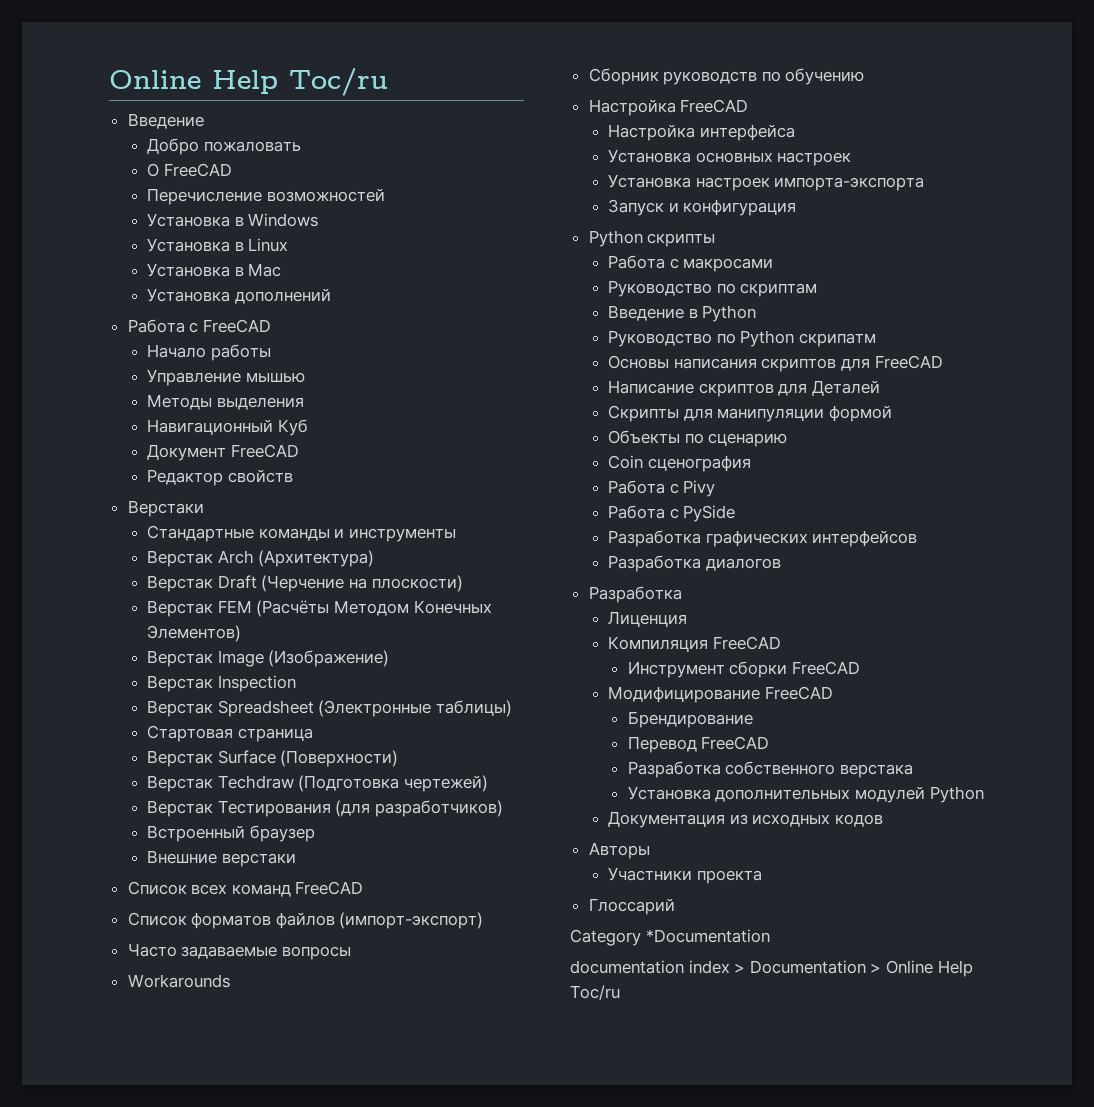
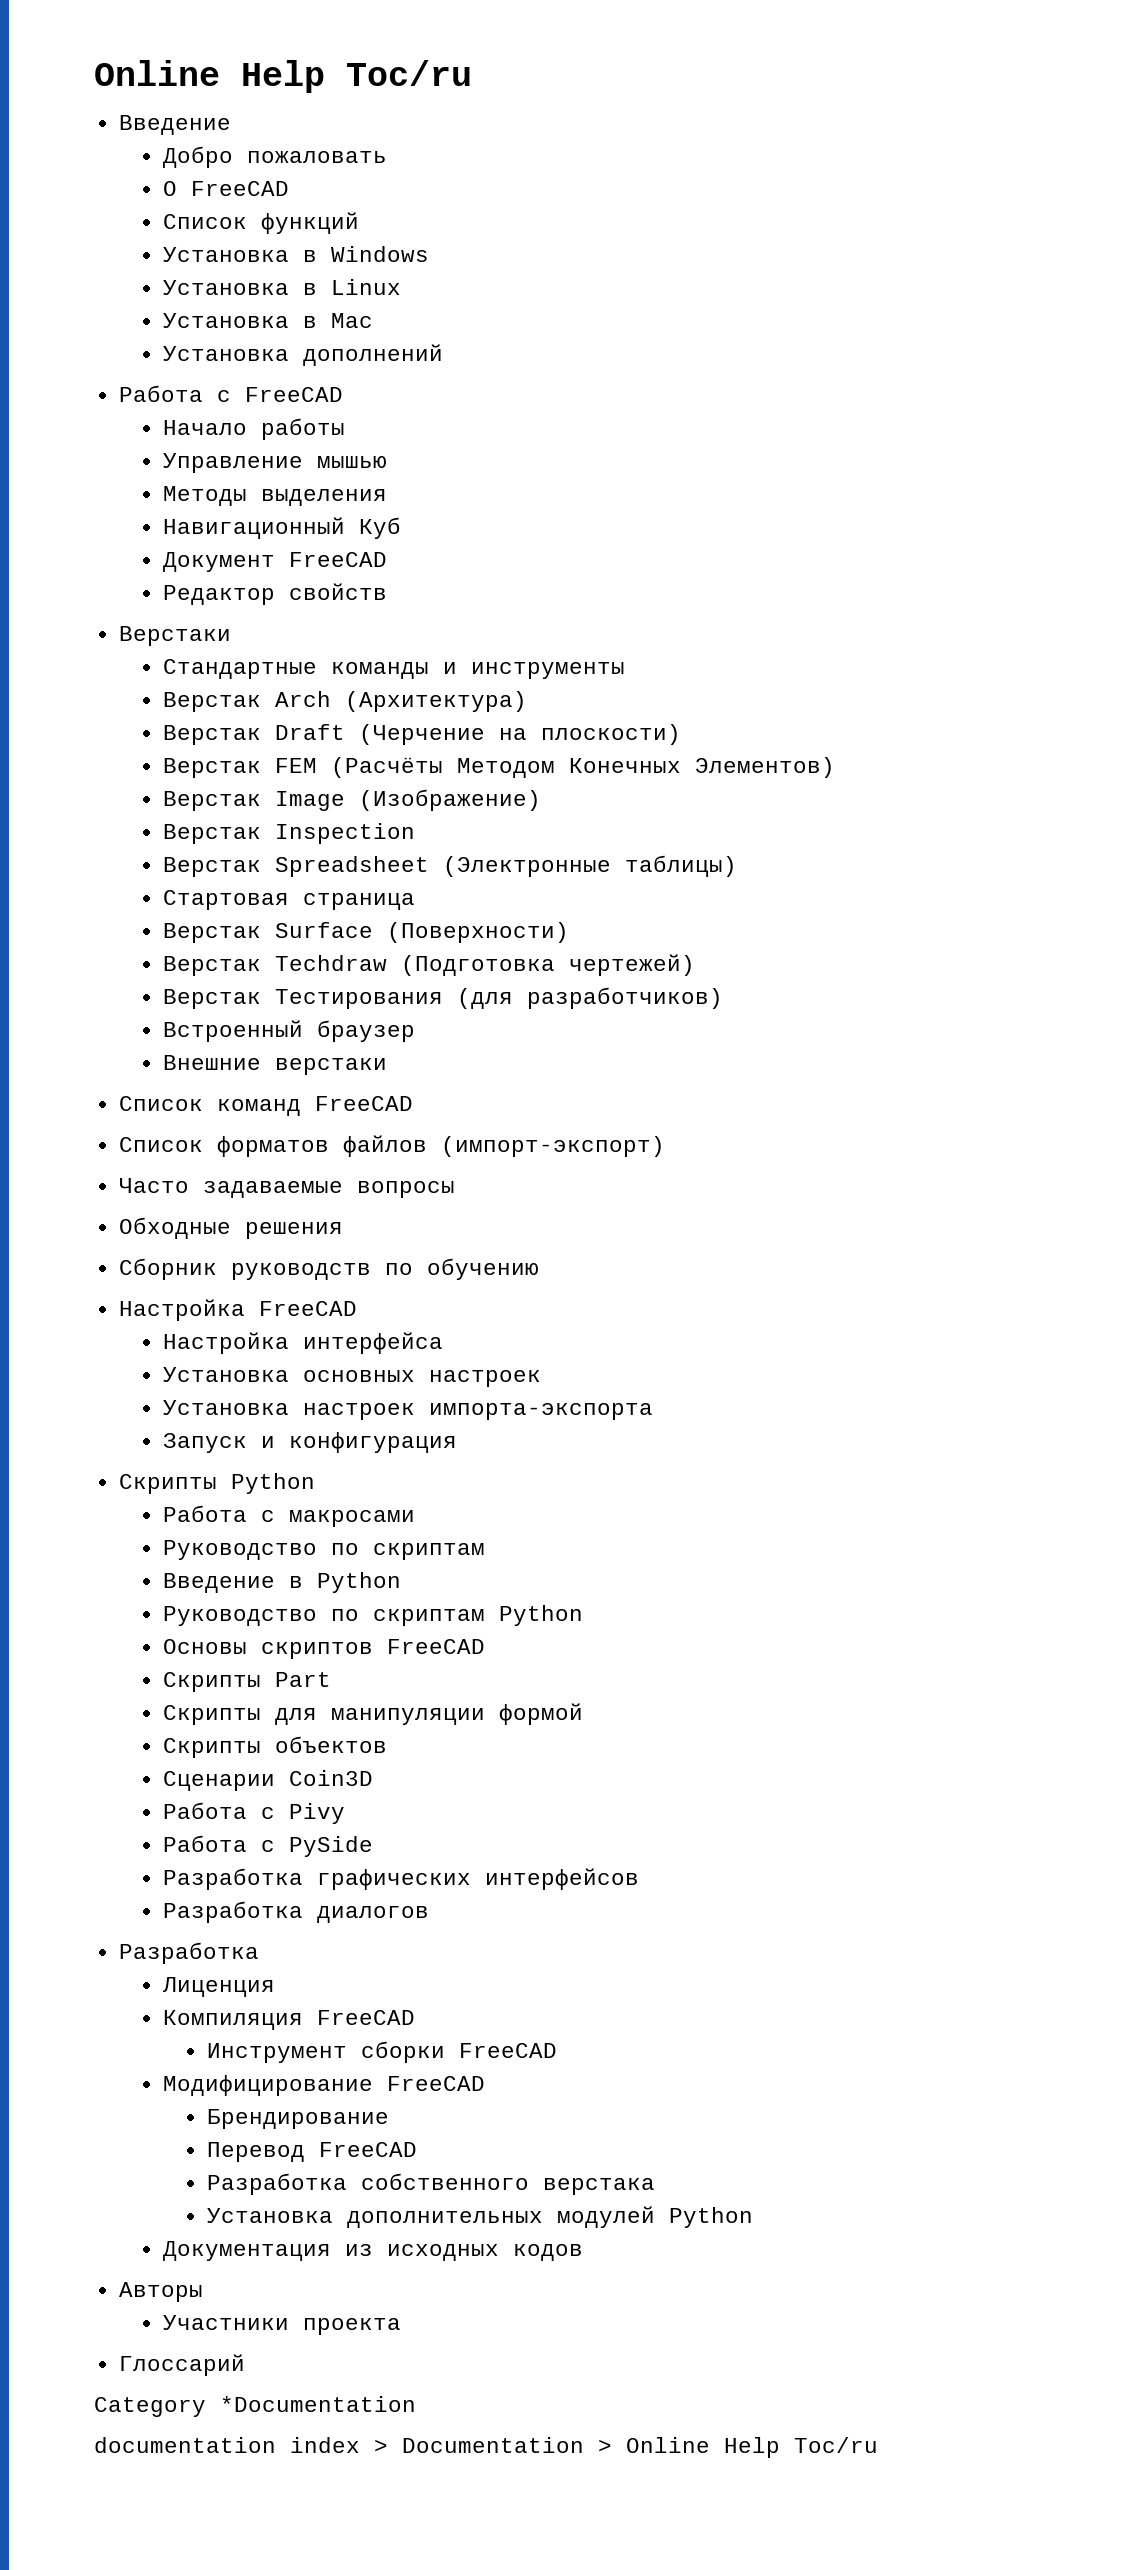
- Перечисление возможностей
+ Список функций
- Список всех команд FreeCAD
+ Список команд FreeCAD
- Workarounds
+ Обходные решения
- Python скрипты
+ Скрипты Python
- Руководство по Python скрипатм
+ Руководство по скриптам Python
- Основы написания скриптов для FreeCAD
- Написание скриптов для Деталей
+ Основы скриптов FreeCAD
+ Скрипты Part
- Объекты по сценарию
- Coin сценография
+ Скрипты объектов
+ Сценарии Coin3D

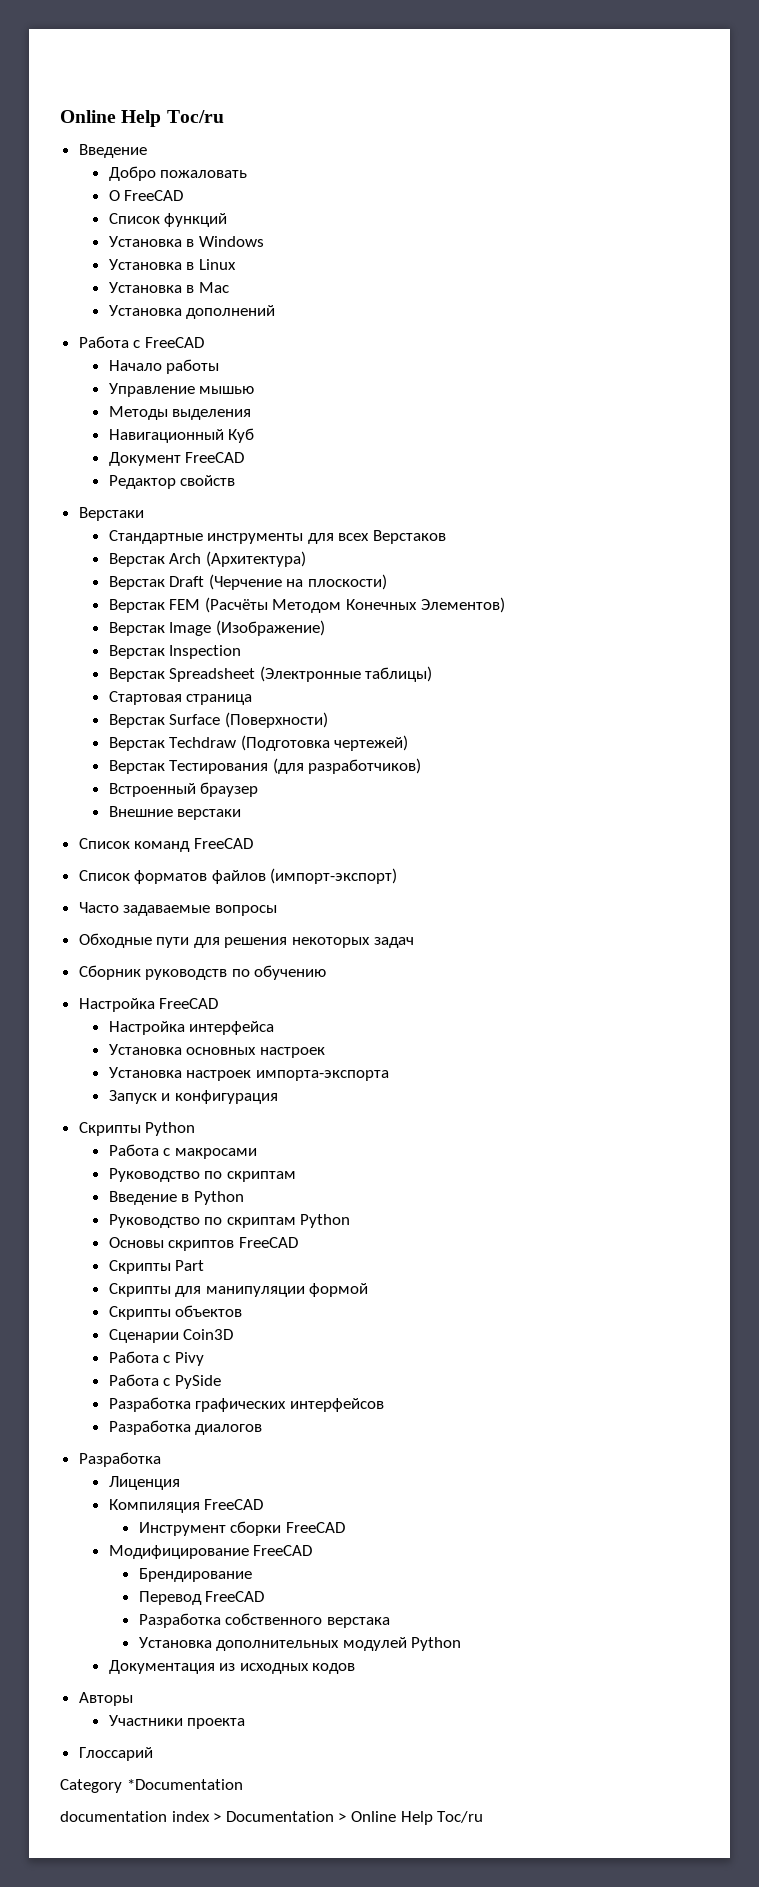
- Стандартные команды и инструменты
+ Стандартные инструменты для всех Верстаков
- Обходные решения
+ Обходные пути для решения некоторых задач

